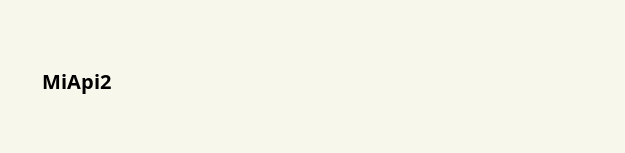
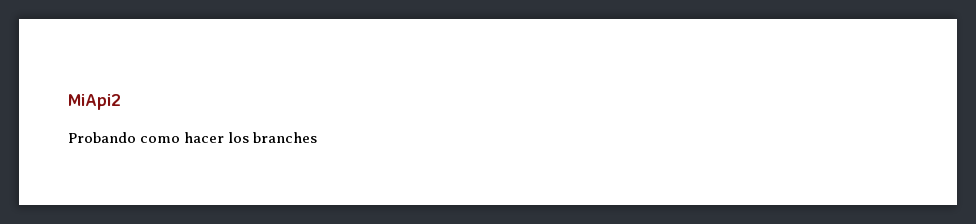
+ Probando como hacer los branches

